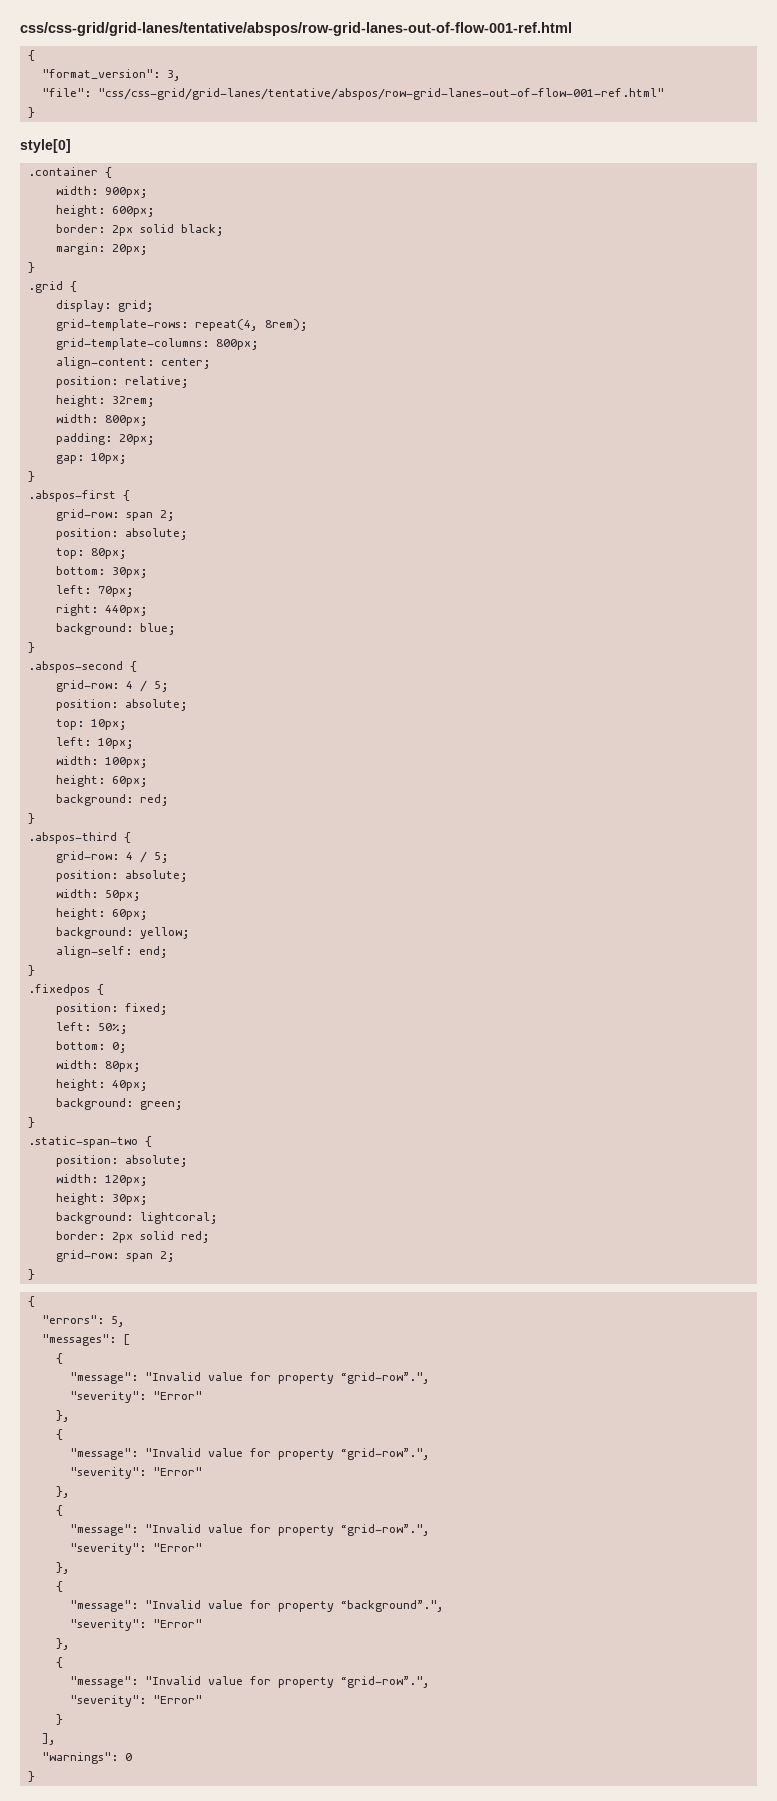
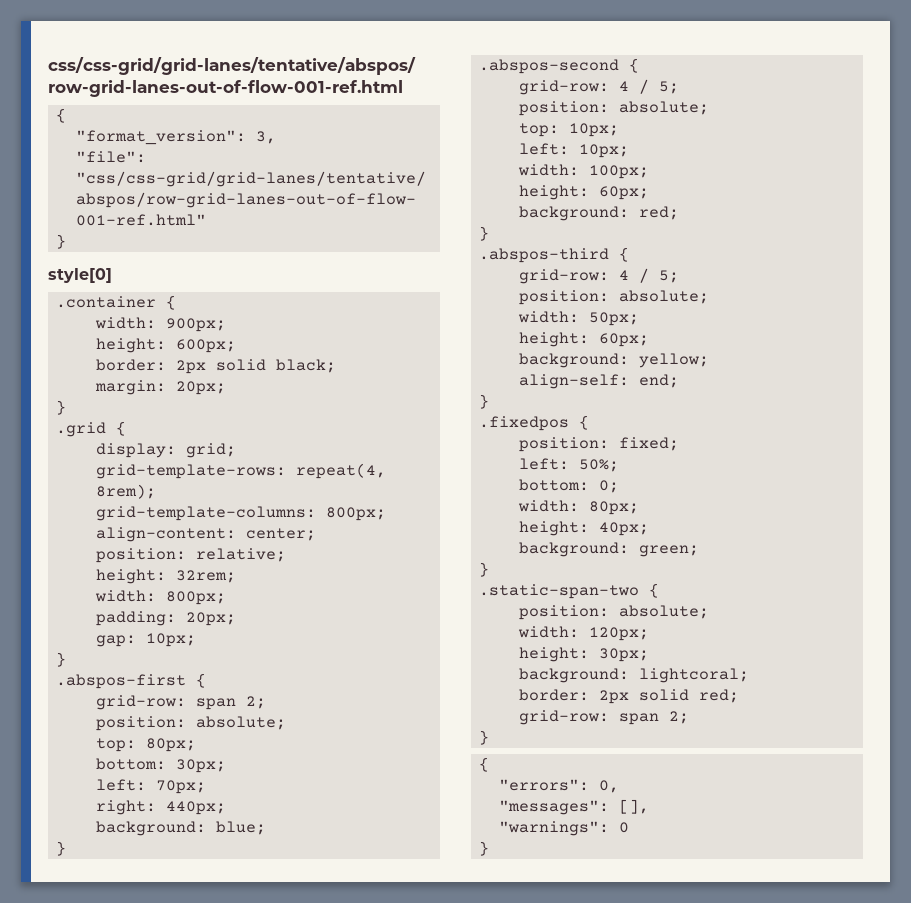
- "errors": 5,
+ "errors": 0,
- "messages": [
- {
- "message": "Invalid value for property “grid-row”.",
- "severity": "Error"
- },
- {
- "message": "Invalid value for property “grid-row”.",
- "severity": "Error"
- },
- {
- "message": "Invalid value for property “grid-row”.",
- "severity": "Error"
- },
- {
- "message": "Invalid value for property “background”.",
- "severity": "Error"
- },
- {
- "message": "Invalid value for property “grid-row”.",
- "severity": "Error"
- }
- ],
+ "messages": [],

